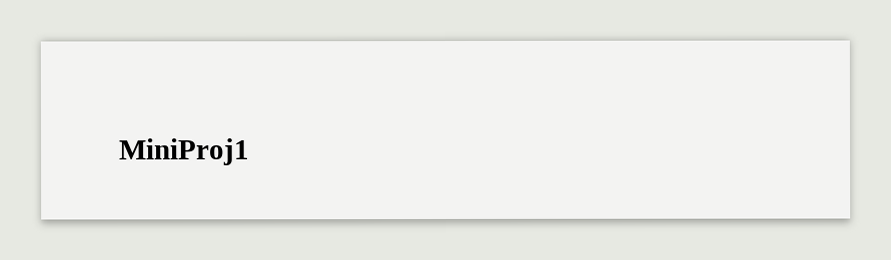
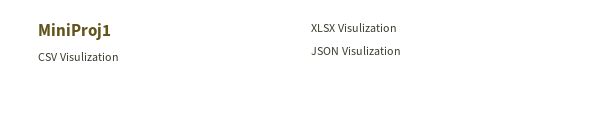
+ CSV Visulization
+ XLSX Visulization
+ JSON Visulization

